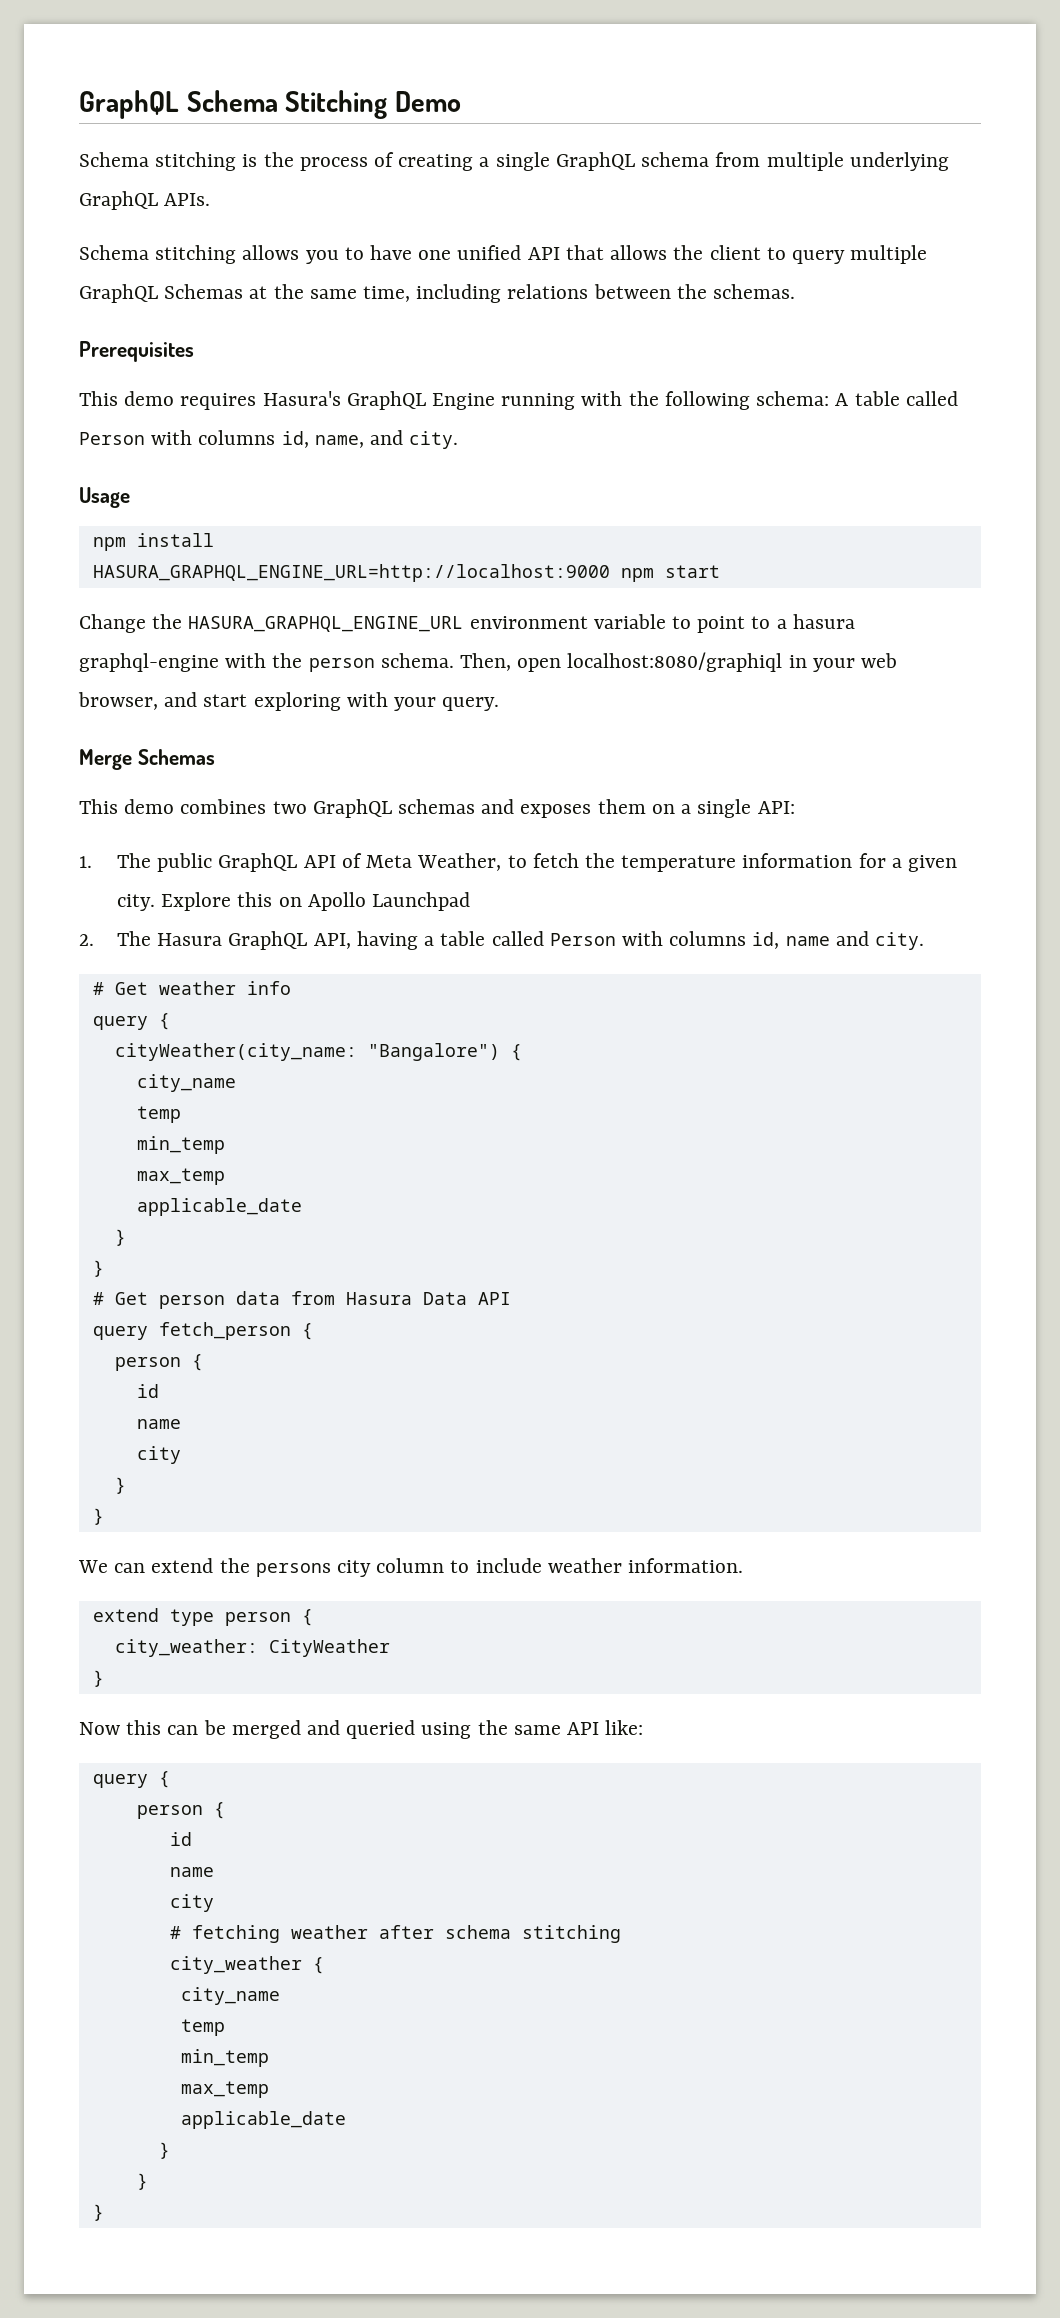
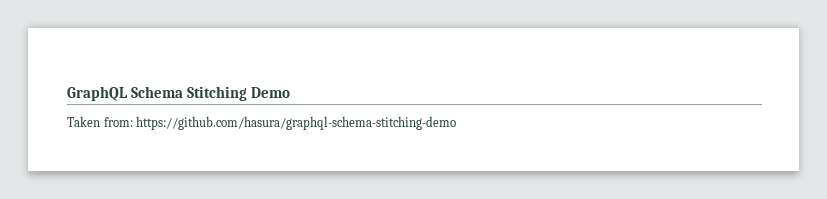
- Schema stitching is the process of creating a single GraphQL schema from multiple underlying GraphQL APIs.
- Schema stitching allows you to have one unified API that allows the client to query multiple GraphQL Schemas at the same time, including relations between the schemas.
- Prerequisites
- This demo requires Hasura's GraphQL Engine running with the following schema: A table called Person with columns id, name, and city.
- Usage
- npm install
- HASURA_GRAPHQL_ENGINE_URL=http://localhost:9000 npm start
- Change the HASURA_GRAPHQL_ENGINE_URL environment variable to point to a hasura graphql-engine with the person schema. Then, open localhost:8080/graphiql in your web browser, and start exploring with your query.
- Merge Schemas
- This demo combines two GraphQL schemas and exposes them on a single API:
- 1. The public GraphQL API of Meta Weather, to fetch the temperature information for a given city. Explore this on Apollo Launchpad
- 2. The Hasura GraphQL API, having a table called Person with columns id, name and city.
- # Get weather info
- query {
- cityWeather(city_name: "Bangalore") {
- city_name
- temp
- min_temp
- max_temp
- applicable_date
- }
- }
- # Get person data from Hasura Data API
- query fetch_person {
- person {
- id
- name
- city
- }
- }
- We can extend the persons city column to include weather information.
- extend type person {
- city_weather: CityWeather
- }
- Now this can be merged and queried using the same API like:
- query {
- person {
- id
- name
- city
- # fetching weather after schema stitching
- city_weather {
- city_name
- temp
- min_temp
- max_temp
- applicable_date
- }
- }
- }
+ Taken from: https://github.com/hasura/graphql-schema-stitching-demo

